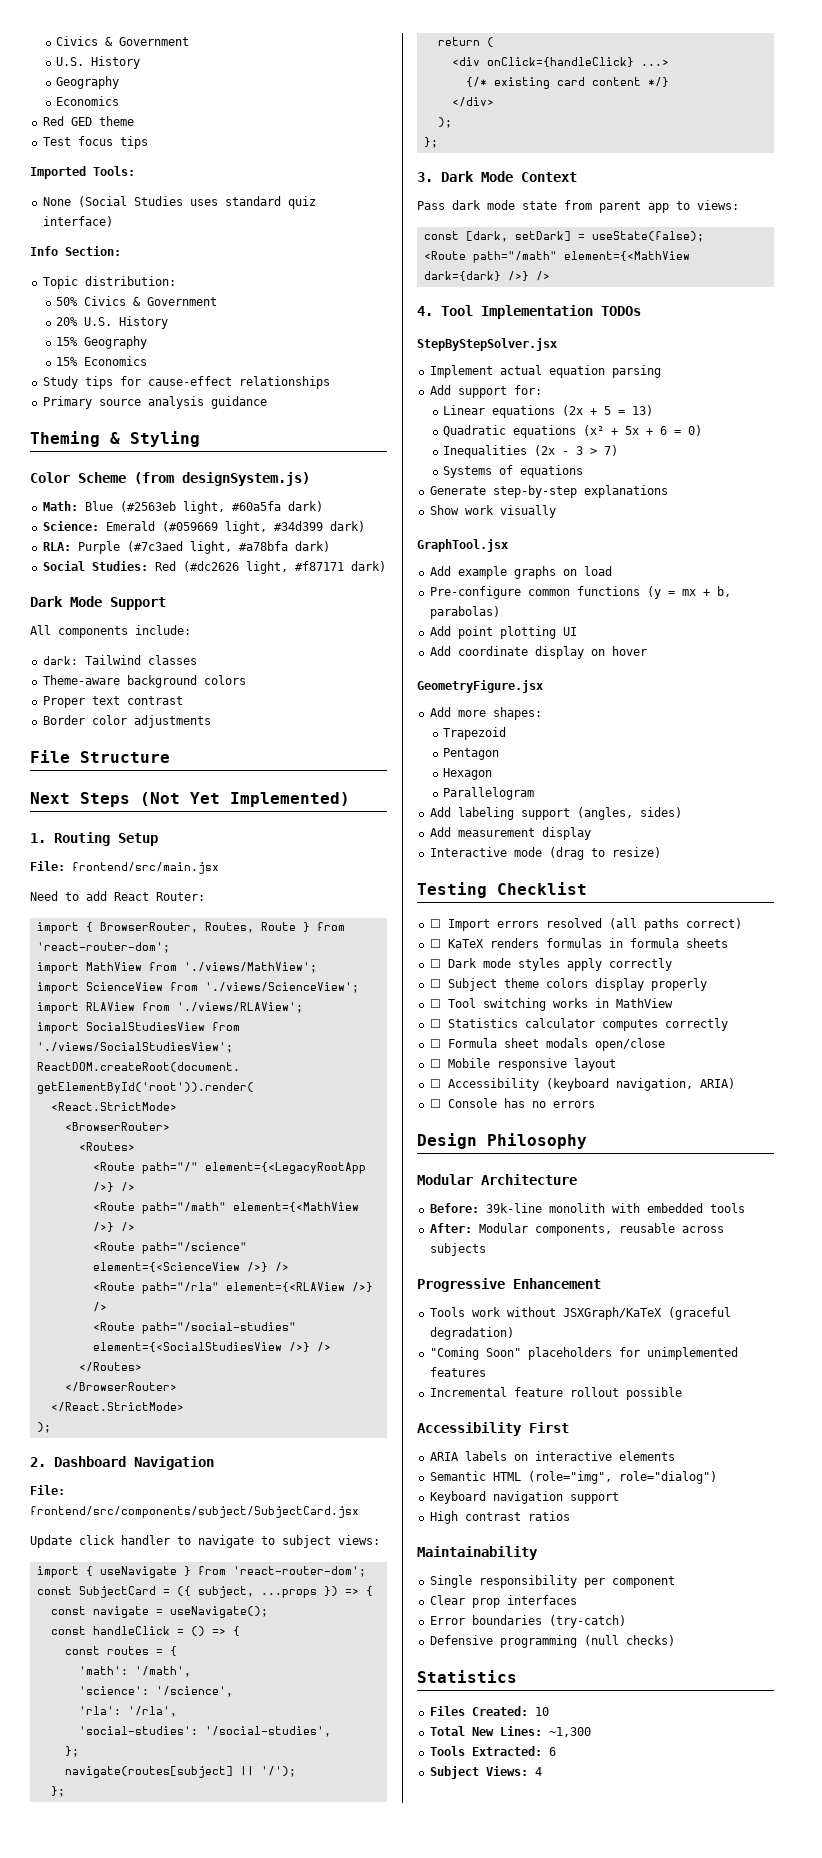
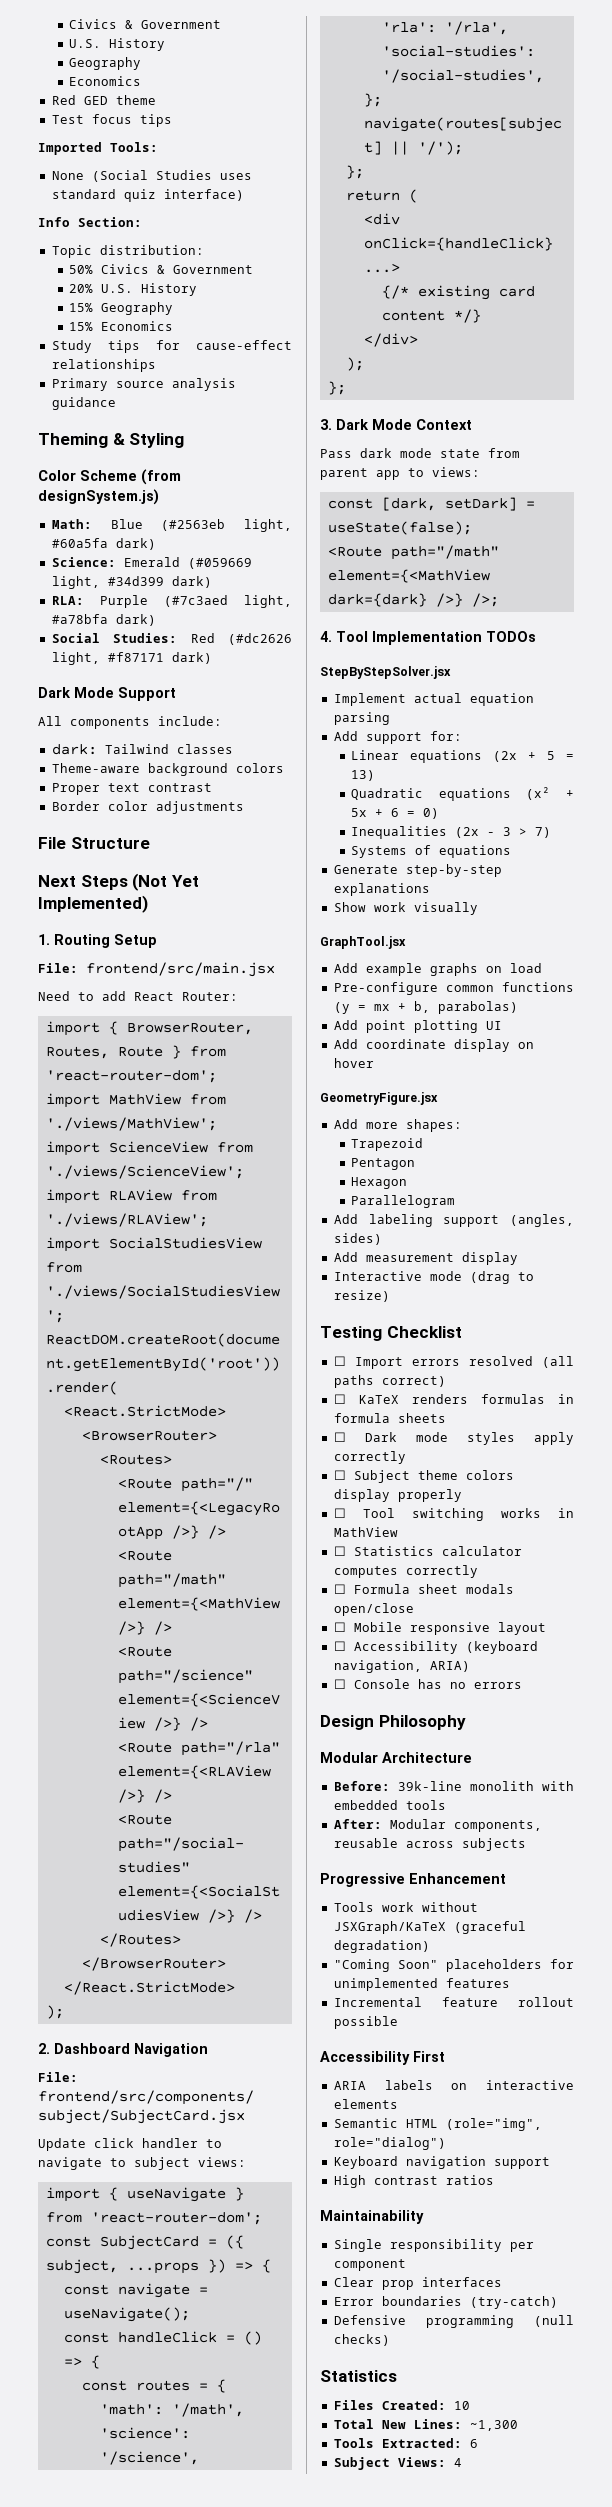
- <Route path="/math" element={<MathView dark={dark} />} />
+ <Route path="/math" element={<MathView dark={dark} />} />;

